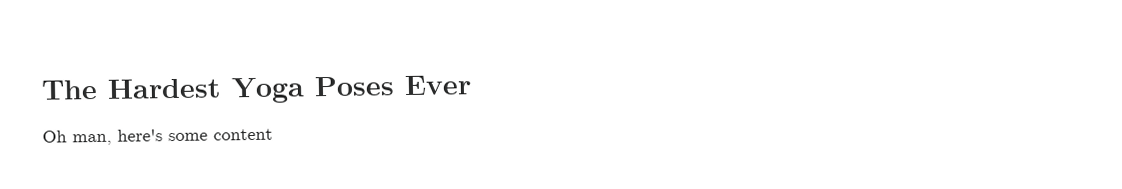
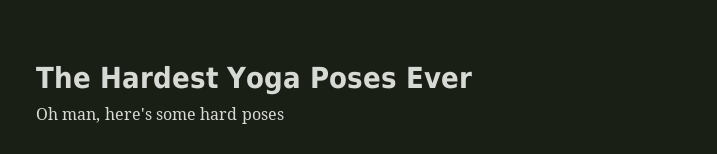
- Oh man, here's some content
+ Oh man, here's some hard poses

